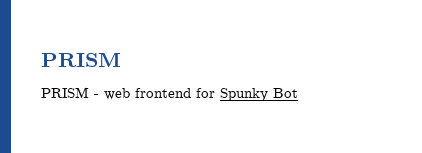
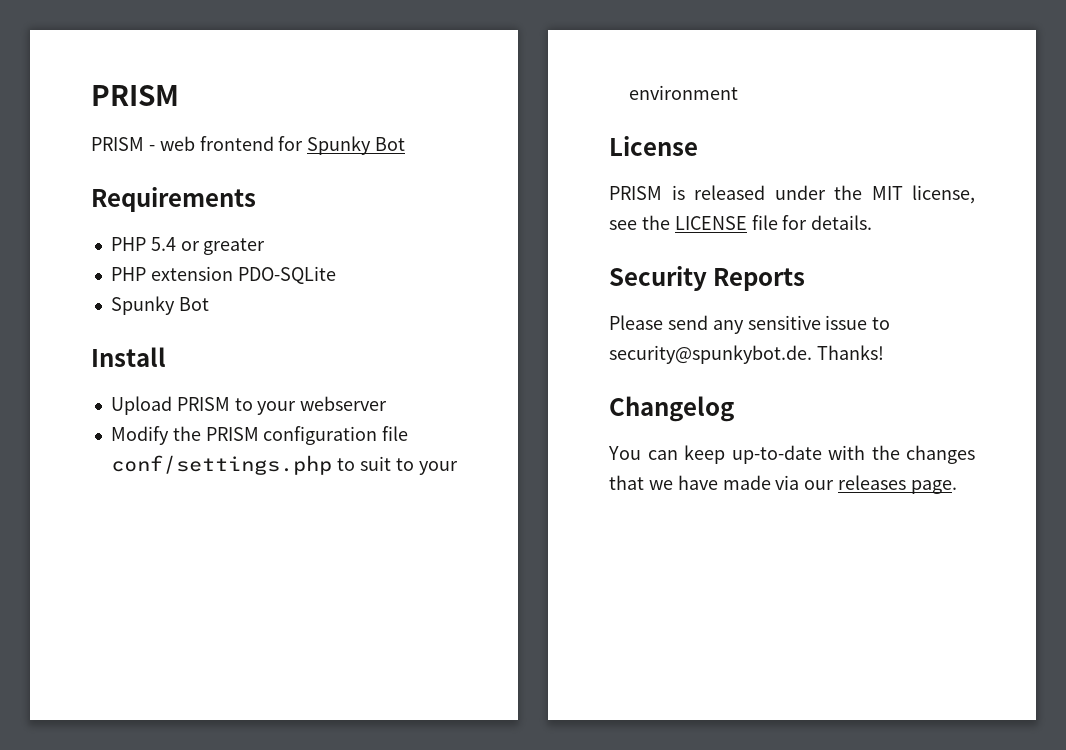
+ Requirements
+ PHP 5.4 or greater
+ PHP extension PDO-SQLite
+ Spunky Bot
+ Install
+ Upload PRISM to your webserver
+ Modify the PRISM configuration file conf/settings.php to suit to your environment
+ License
+ PRISM is released under the MIT license, see the LICENSE file for details.
+ Security Reports
+ Please send any sensitive issue to security@spunkybot.de. Thanks!
+ Changelog
+ You can keep up-to-date with the changes that we have made via our releases page.

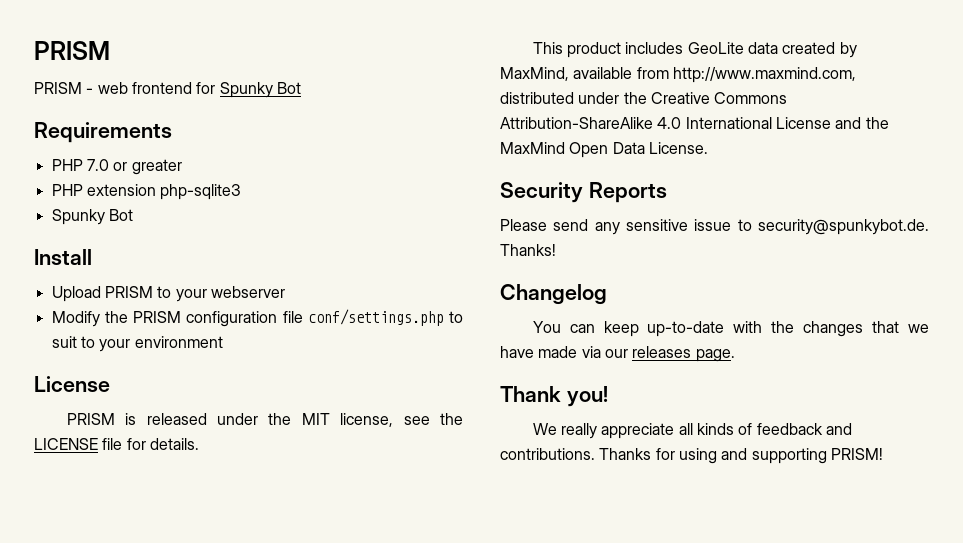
- PHP 5.4 or greater
+ PHP 7.0 or greater
- PHP extension PDO-SQLite
+ PHP extension php-sqlite3
+ This product includes GeoLite data created by MaxMind, available from http://www.maxmind.com, distributed under the Creative Commons Attribution-ShareAlike 4.0 International License and the MaxMind Open Data License.
+ Thank you!
+ We really appreciate all kinds of feedback and contributions. Thanks for using and supporting PRISM!

